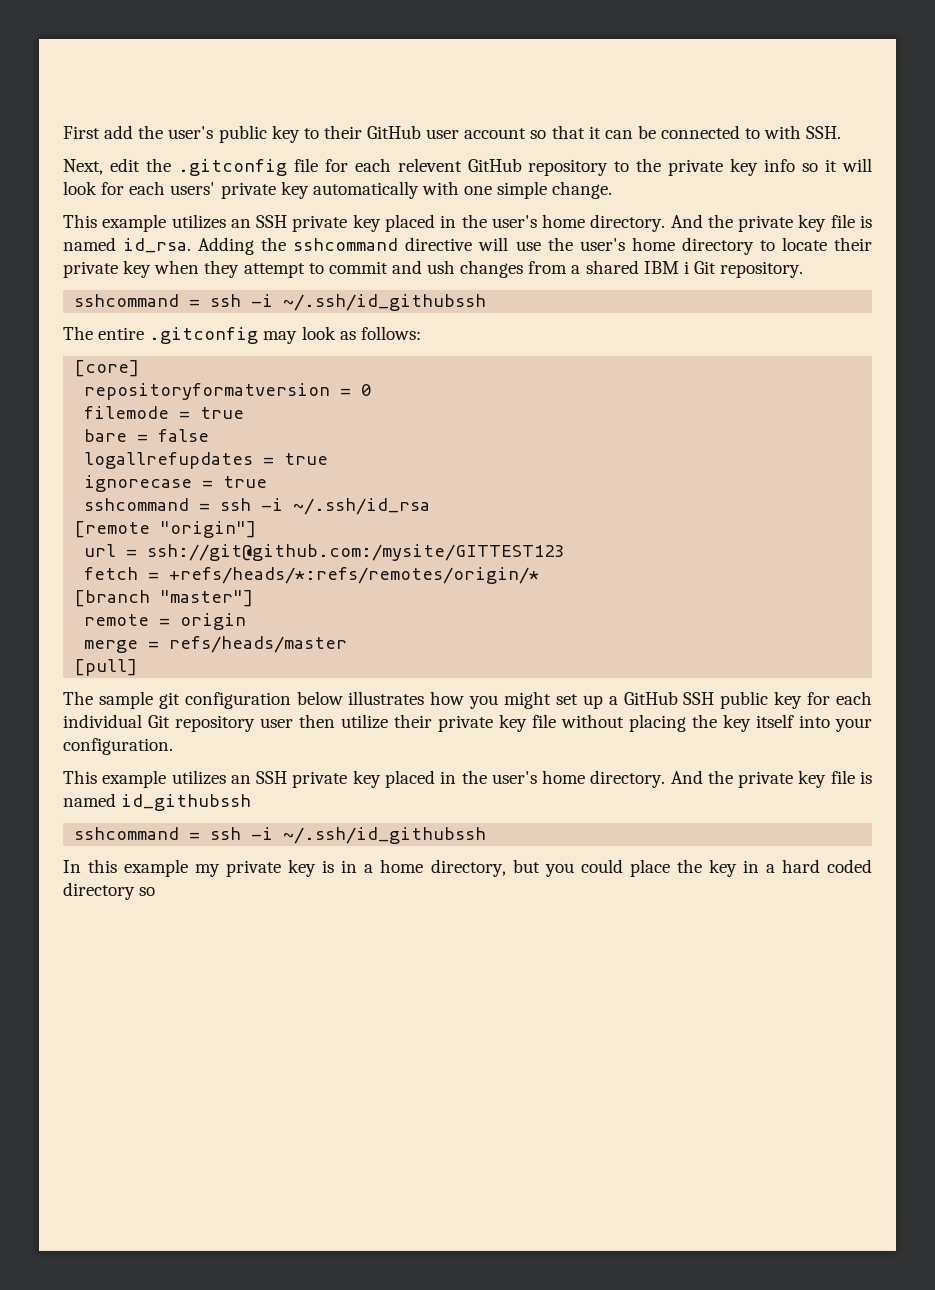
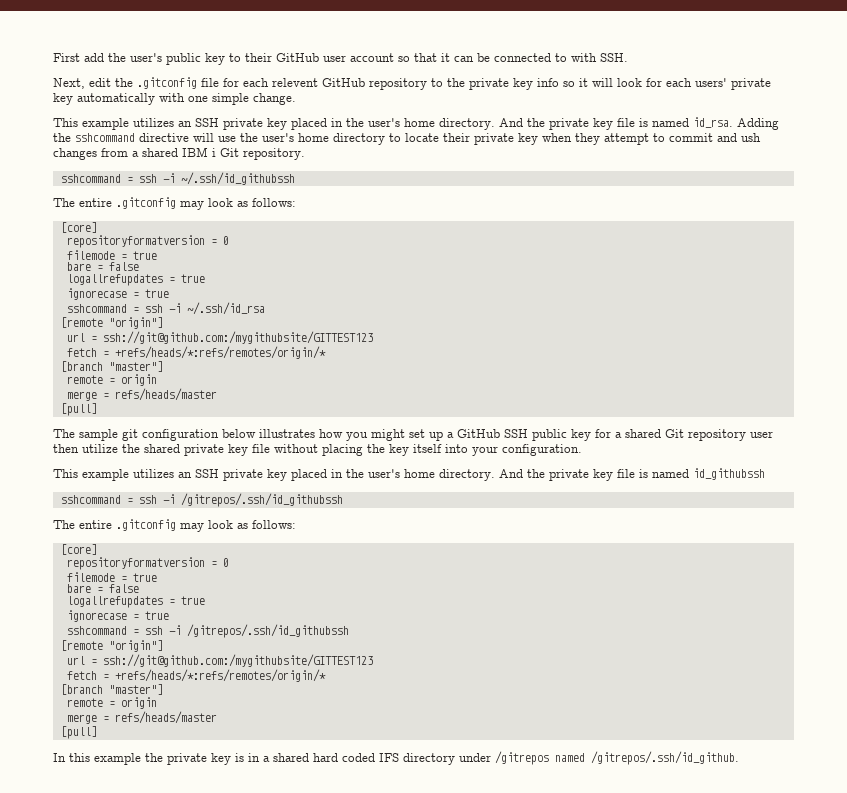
  sshcommand = ssh -i ~/.ssh/id_rsa
  [remote "origin"]
- url = ssh://git@github.com:/mysite/GITTEST123
+ url = ssh://git@github.com:/mygithubsite/GITTEST123
- The sample git configuration below illustrates how you might set up a GitHub SSH public key for each individual Git repository user then utilize their private key file without placing the key itself into your configuration.
+ The sample git configuration below illustrates how you might set up a GitHub SSH public key for a shared Git repository user then utilize the shared private key file without placing the key itself into your configuration.
  And the private key file is named id_githubssh
- sshcommand = ssh -i ~/.ssh/id_githubssh
+ sshcommand = ssh -i /gitrepos/.ssh/id_githubssh
+ The entire .gitconfig may look as follows:
+ [core]
+ repositoryformatversion = 0
+ filemode = true
+ bare = false
+ logallrefupdates = true
+ ignorecase = true
+ sshcommand = ssh -i /gitrepos/.ssh/id_githubssh
+ [remote "origin"]
+ url = ssh://git@github.com:/mygithubsite/GITTEST123
+ fetch = +refs/heads/*:refs/remotes/origin/*
+ [branch "master"]
+ remote = origin
+ merge = refs/heads/master
+ [pull]
- In this example my private key is in a home directory, but you could place the key in a hard coded directory so
+ In this example the private key is in a shared hard coded IFS directory under /gitrepos named /gitrepos/.ssh/id_github.

